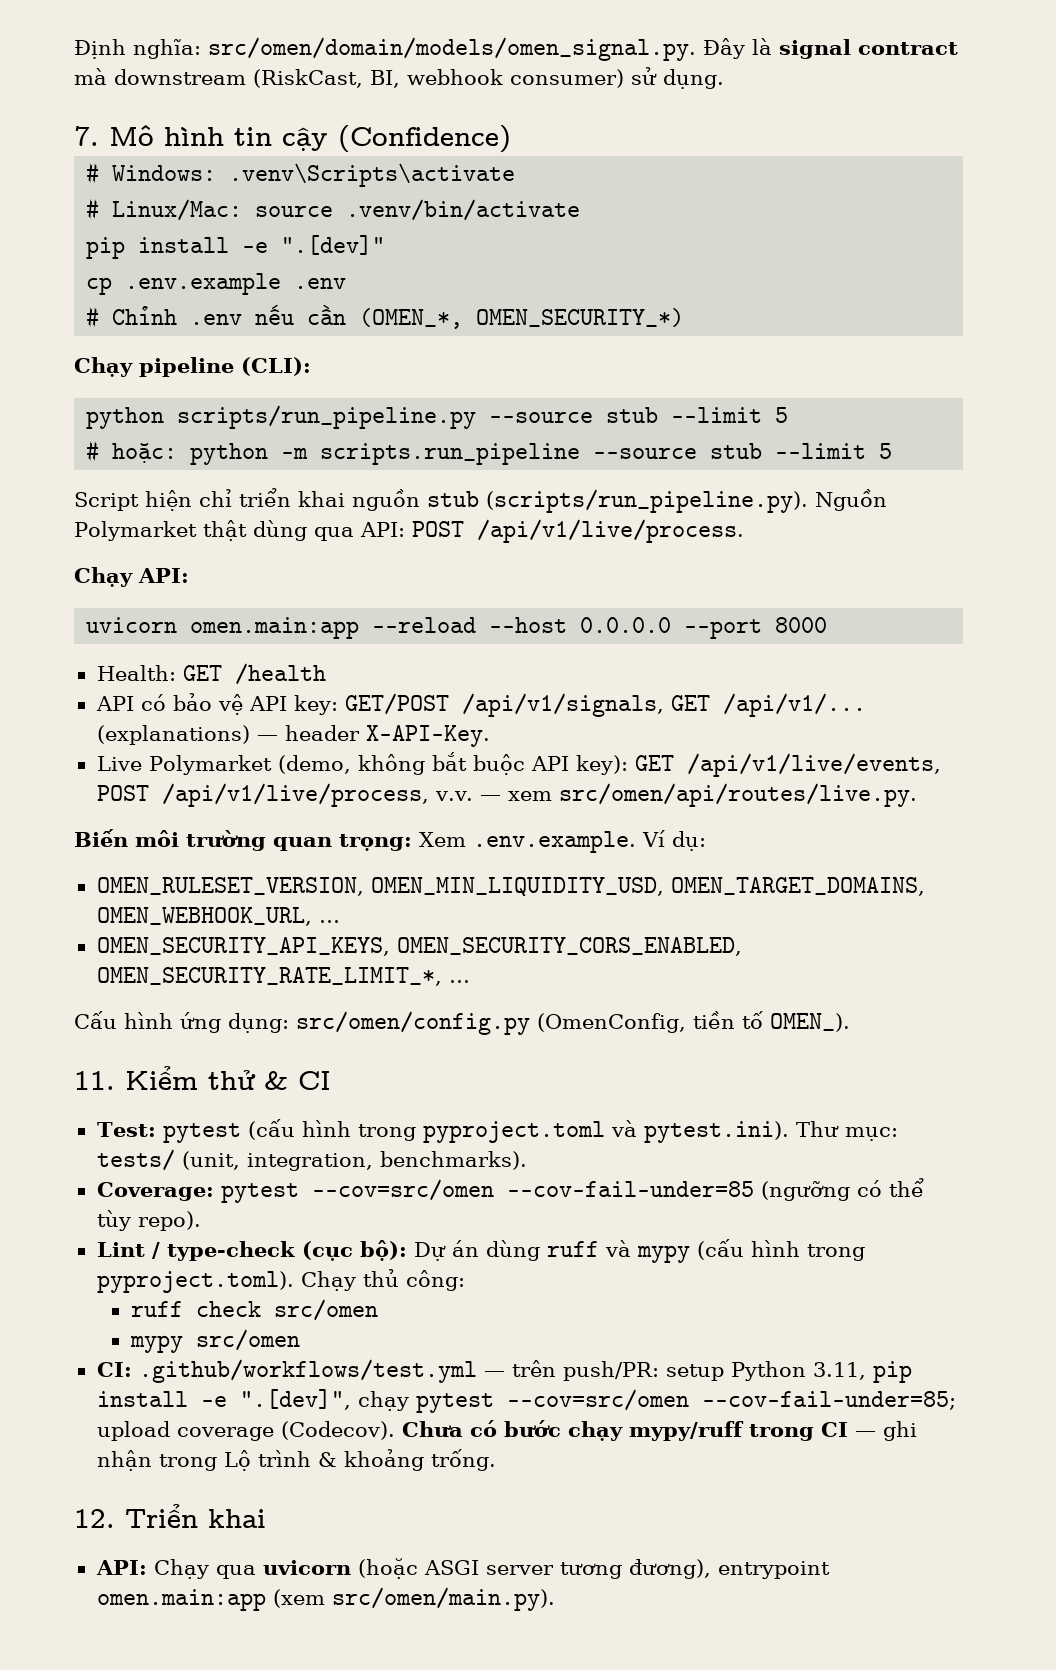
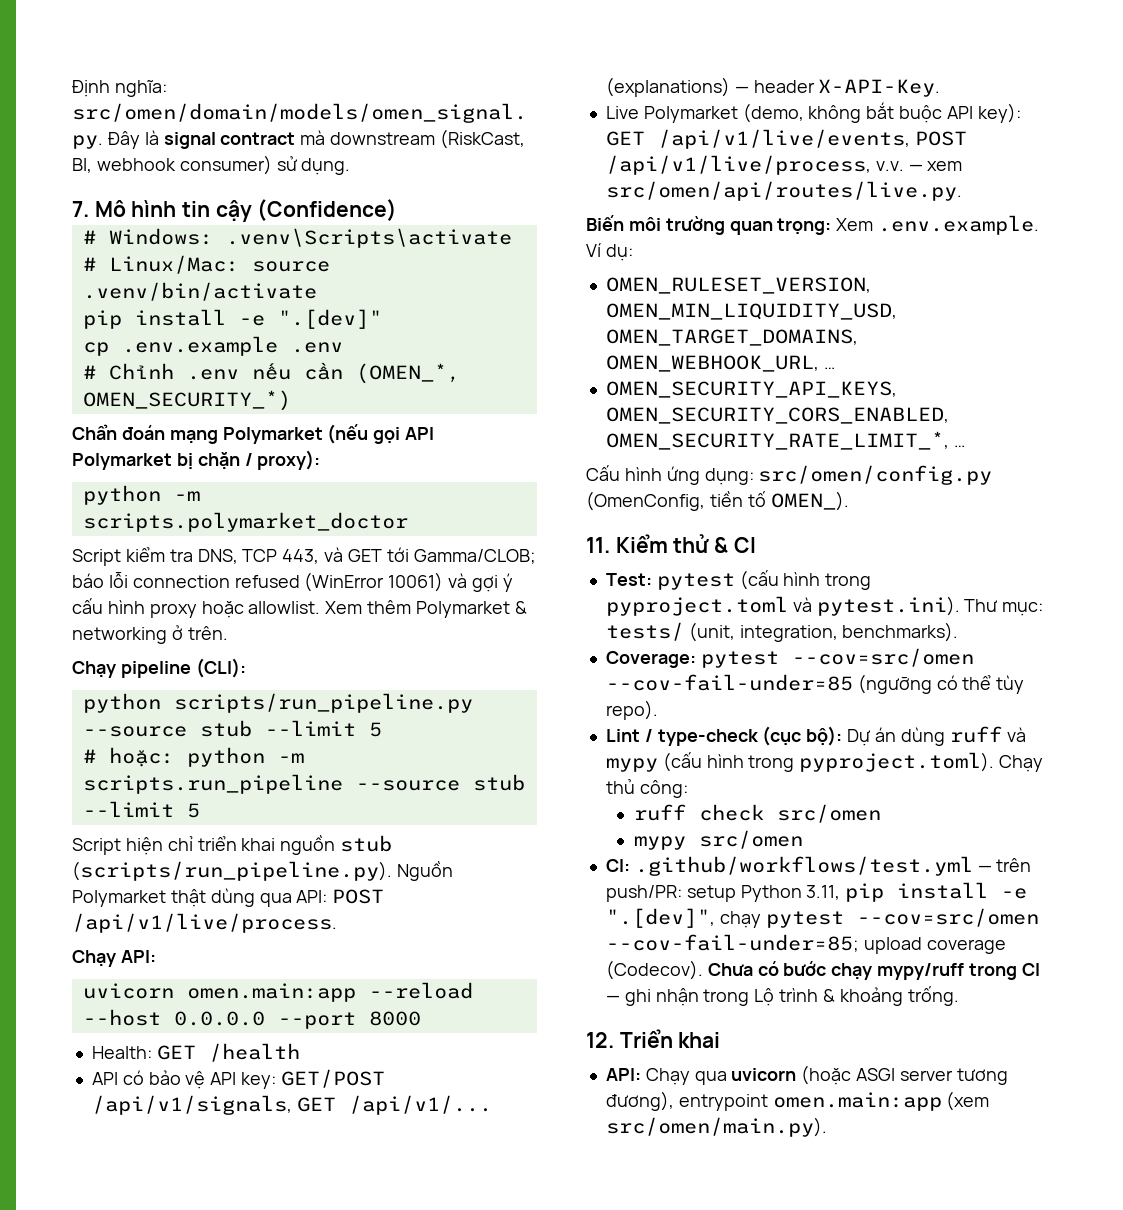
+ Chẩn đoán mạng Polymarket (nếu gọi API Polymarket bị chặn / proxy):
+ python -m scripts.polymarket_doctor
+ Script kiểm tra DNS, TCP 443, và GET tới Gamma/CLOB; báo lỗi connection refused (WinError 10061) và gợi ý cấu hình proxy hoặc allowlist. Xem thêm Polymarket & networking ở trên.

